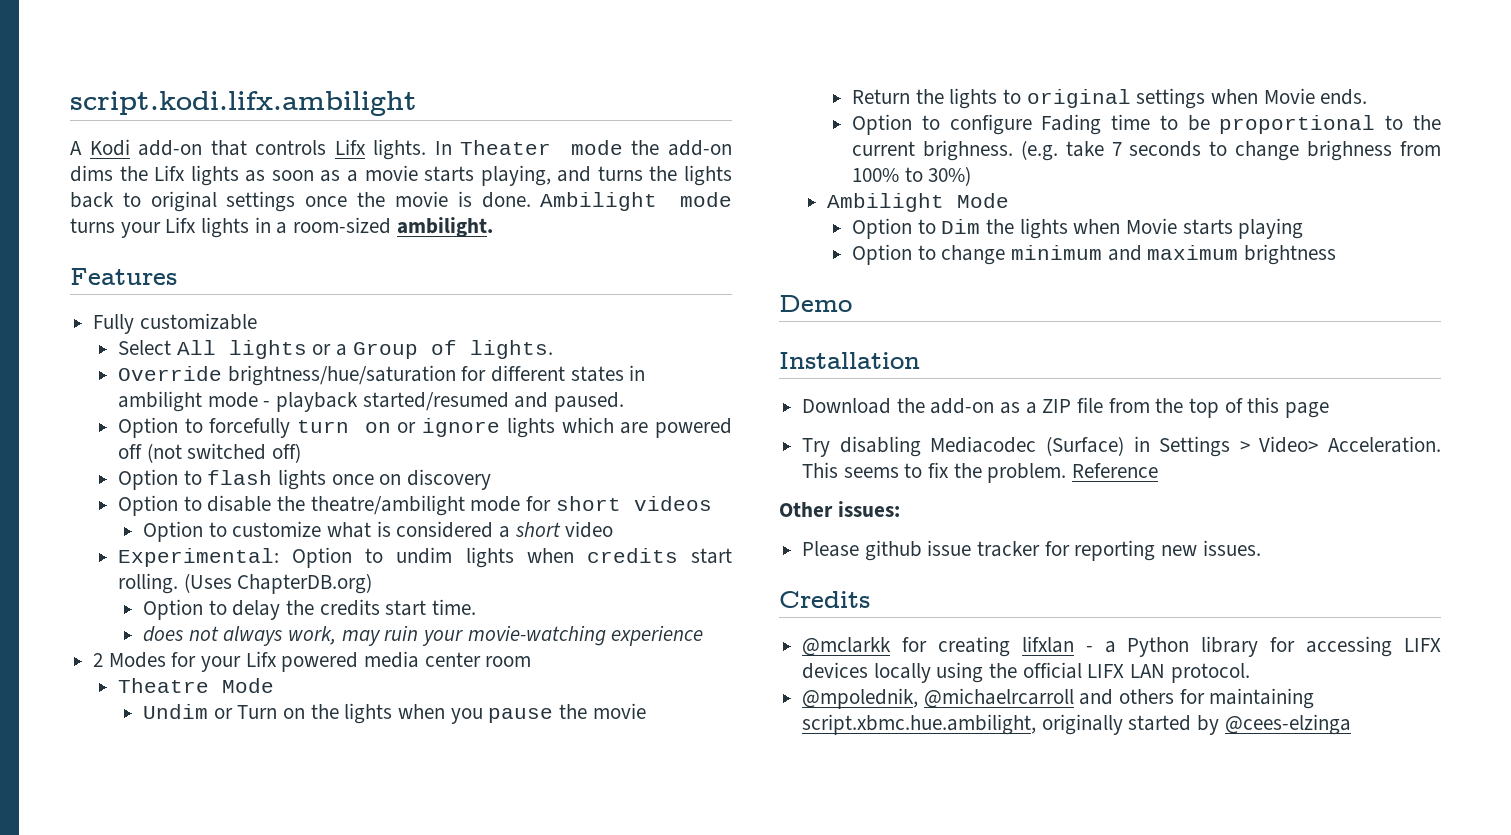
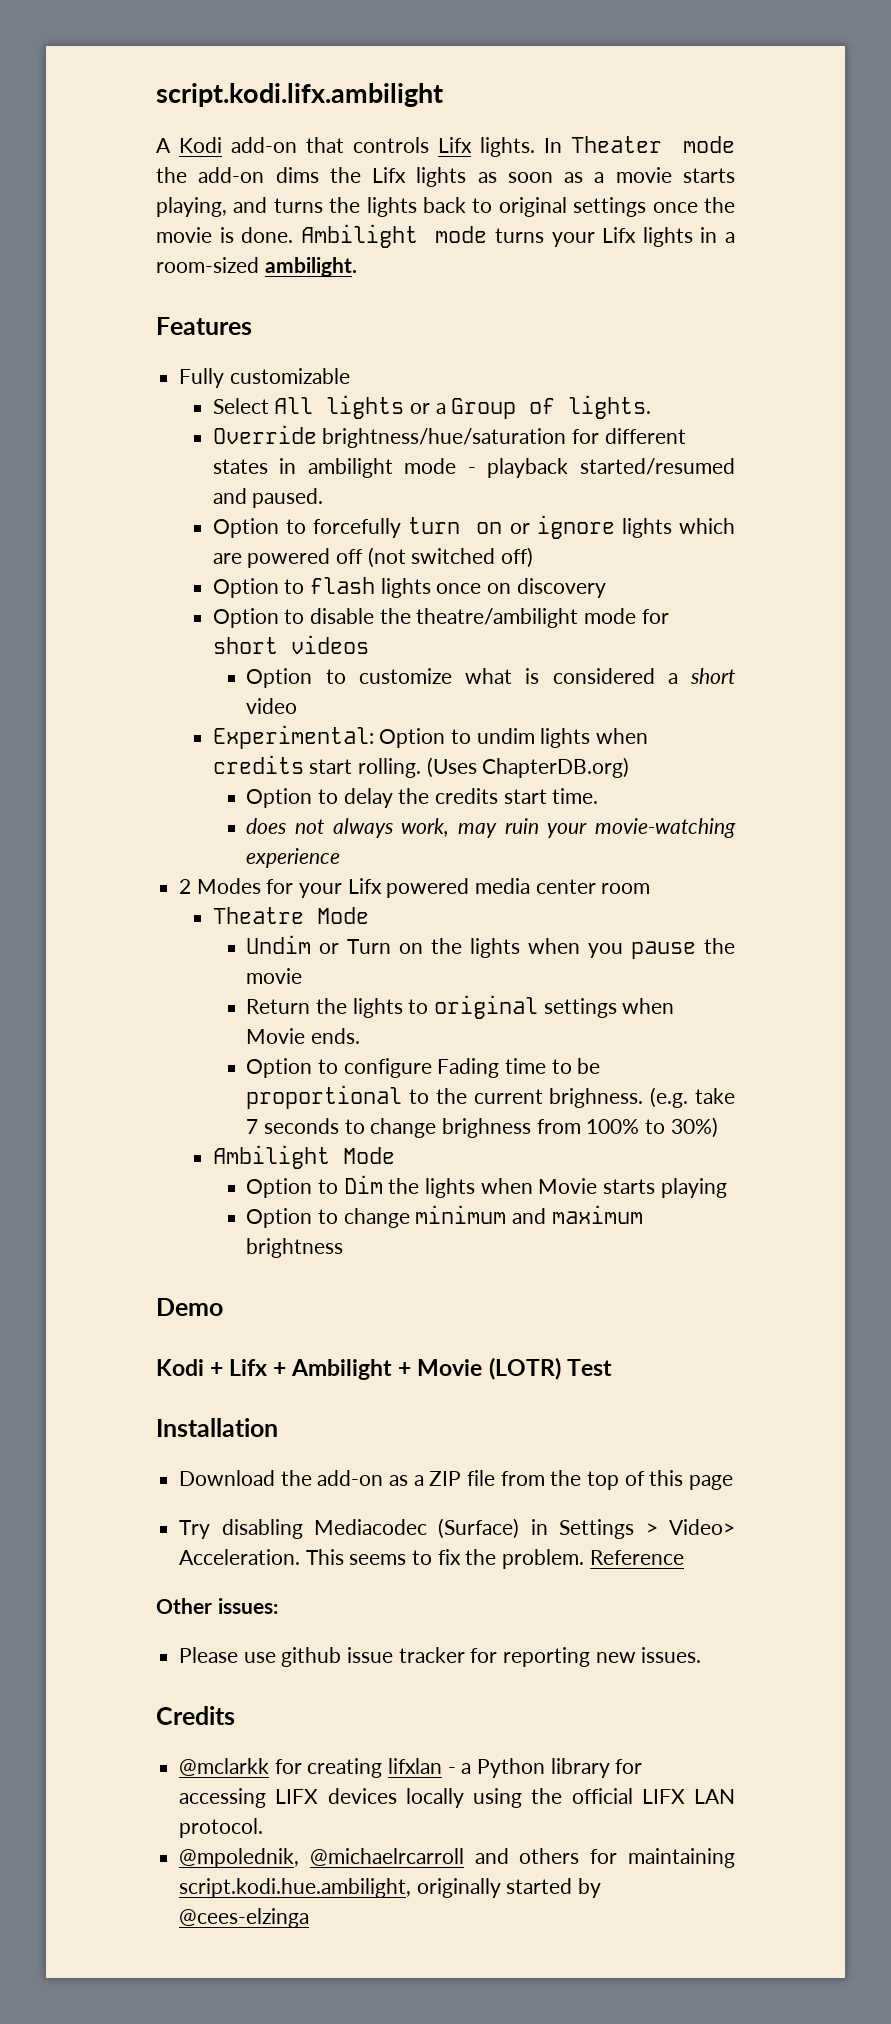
+ Kodi + Lifx + Ambilight + Movie (LOTR) Test
- Please github issue tracker for reporting new issues.
+ Please use github issue tracker for reporting new issues.
- @mpolednik, @michaelrcarroll and others for maintaining script.xbmc.hue.ambilight, originally started by @cees-elzinga
+ @mpolednik, @michaelrcarroll and others for maintaining script.kodi.hue.ambilight, originally started by @cees-elzinga

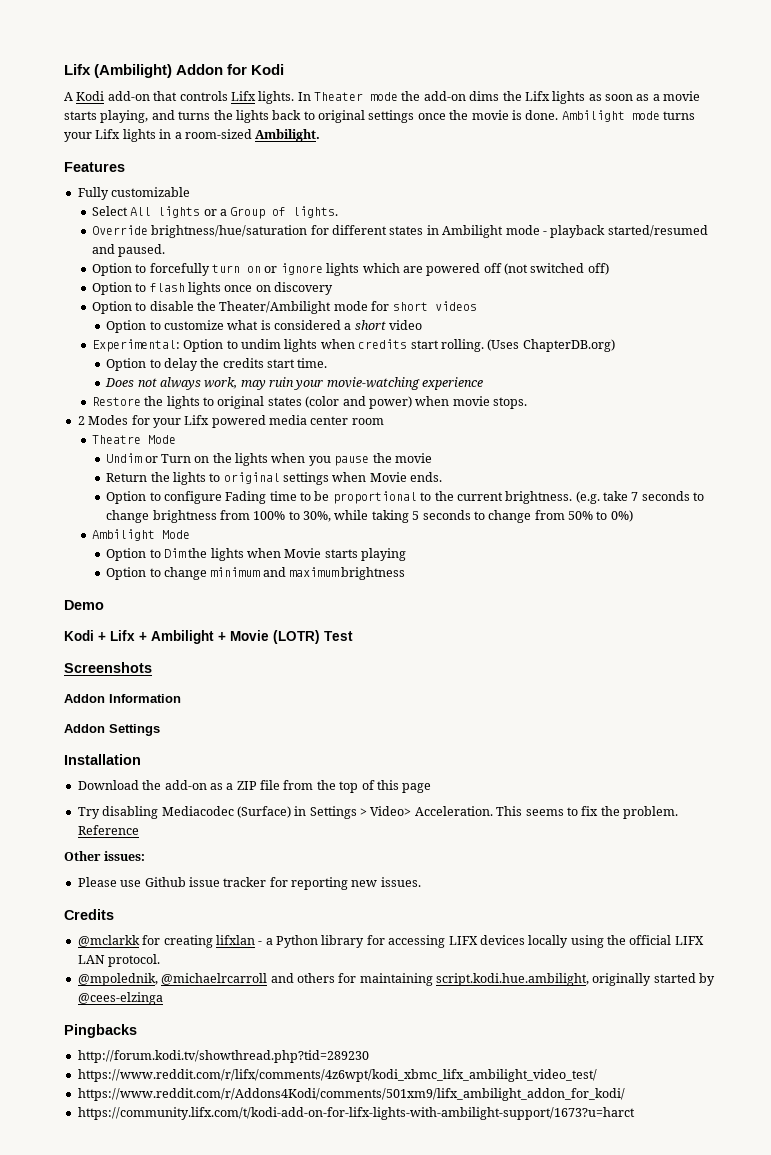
- script.kodi.lifx.ambilight
+ Lifx (Ambilight) Addon for Kodi
- Ambilight mode turns your Lifx lights in a room-sized ambilight.
+ Ambilight mode turns your Lifx lights in a room-sized Ambilight.
- Override brightness/hue/saturation for different states in ambilight mode - playback started/resumed and paused.
+ Override brightness/hue/saturation for different states in Ambilight mode - playback started/resumed and paused.
- Option to disable the theatre/ambilight mode for short videos
+ Option to disable the Theater/Ambilight mode for short videos
- does not always work, may ruin your movie-watching experience
+ Does not always work, may ruin your movie-watching experience
+ Restore the lights to original states (color and power) when movie stops.
- Option to configure Fading time to be proportional to the current brighness.
+ Option to configure Fading time to be proportional to the current brightness.
- (e.g. take 7 seconds to change brighness from 100% to 30%)
+ (e.g. take 7 seconds to change brightness from 100% to 30%, while taking 5 seconds to change from 50% to 0%)
+ Screenshots
+ Addon Information
+ Addon Settings
- Please use github issue tracker for reporting new issues.
+ Please use Github issue tracker for reporting new issues.
+ Pingbacks
+ http://forum.kodi.tv/showthread.php?tid=289230
+ https://www.reddit.com/r/lifx/comments/4z6wpt/kodi_xbmc_lifx_ambilight_video_test/
+ https://www.reddit.com/r/Addons4Kodi/comments/501xm9/lifx_ambilight_addon_for_kodi/
+ https://community.lifx.com/t/kodi-add-on-for-lifx-lights-with-ambilight-support/1673?u=harct

